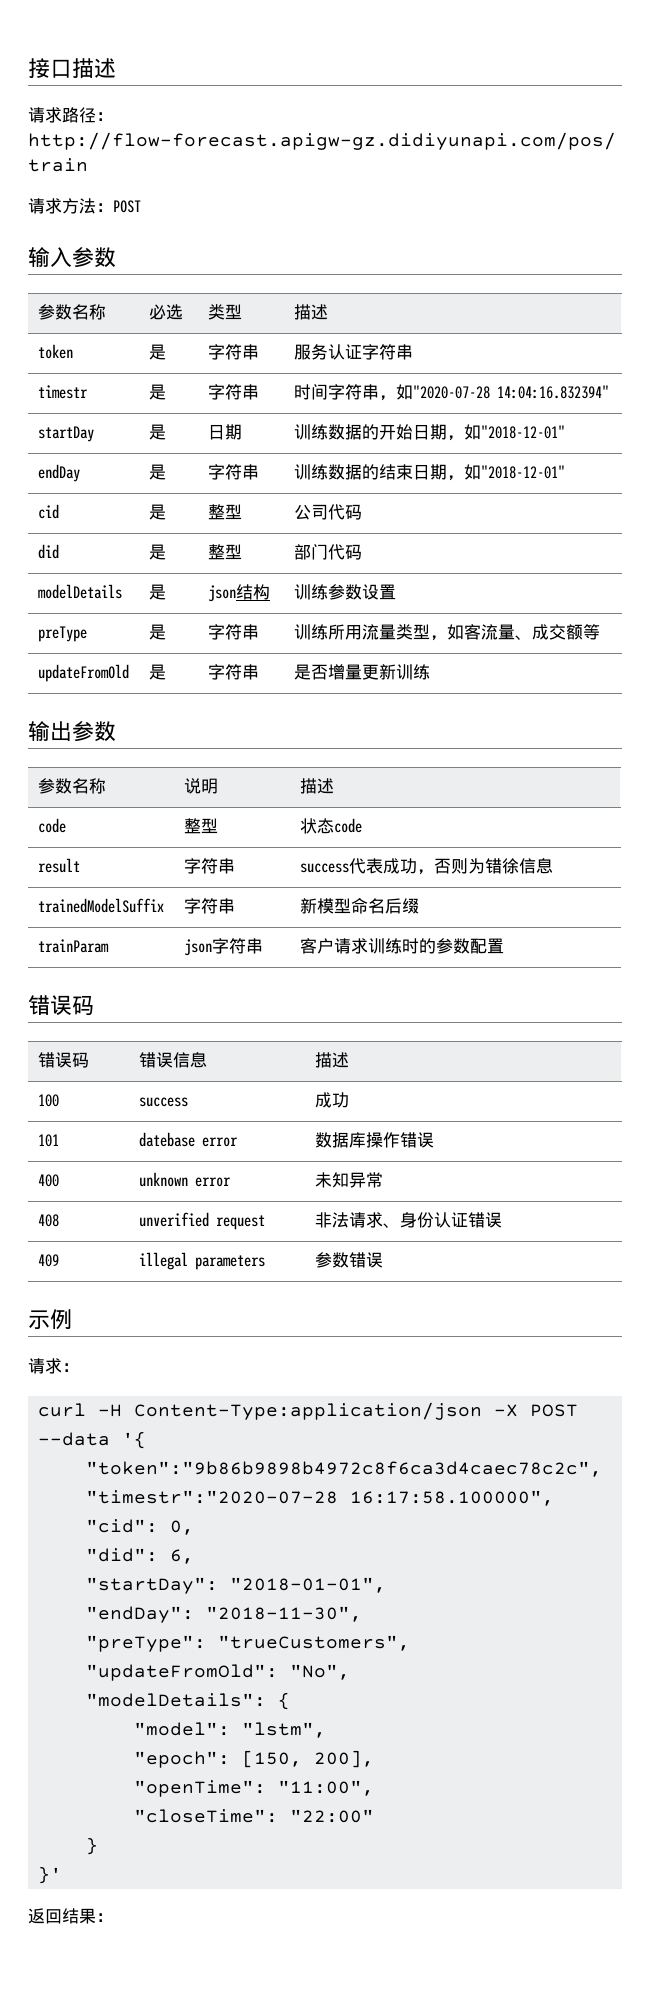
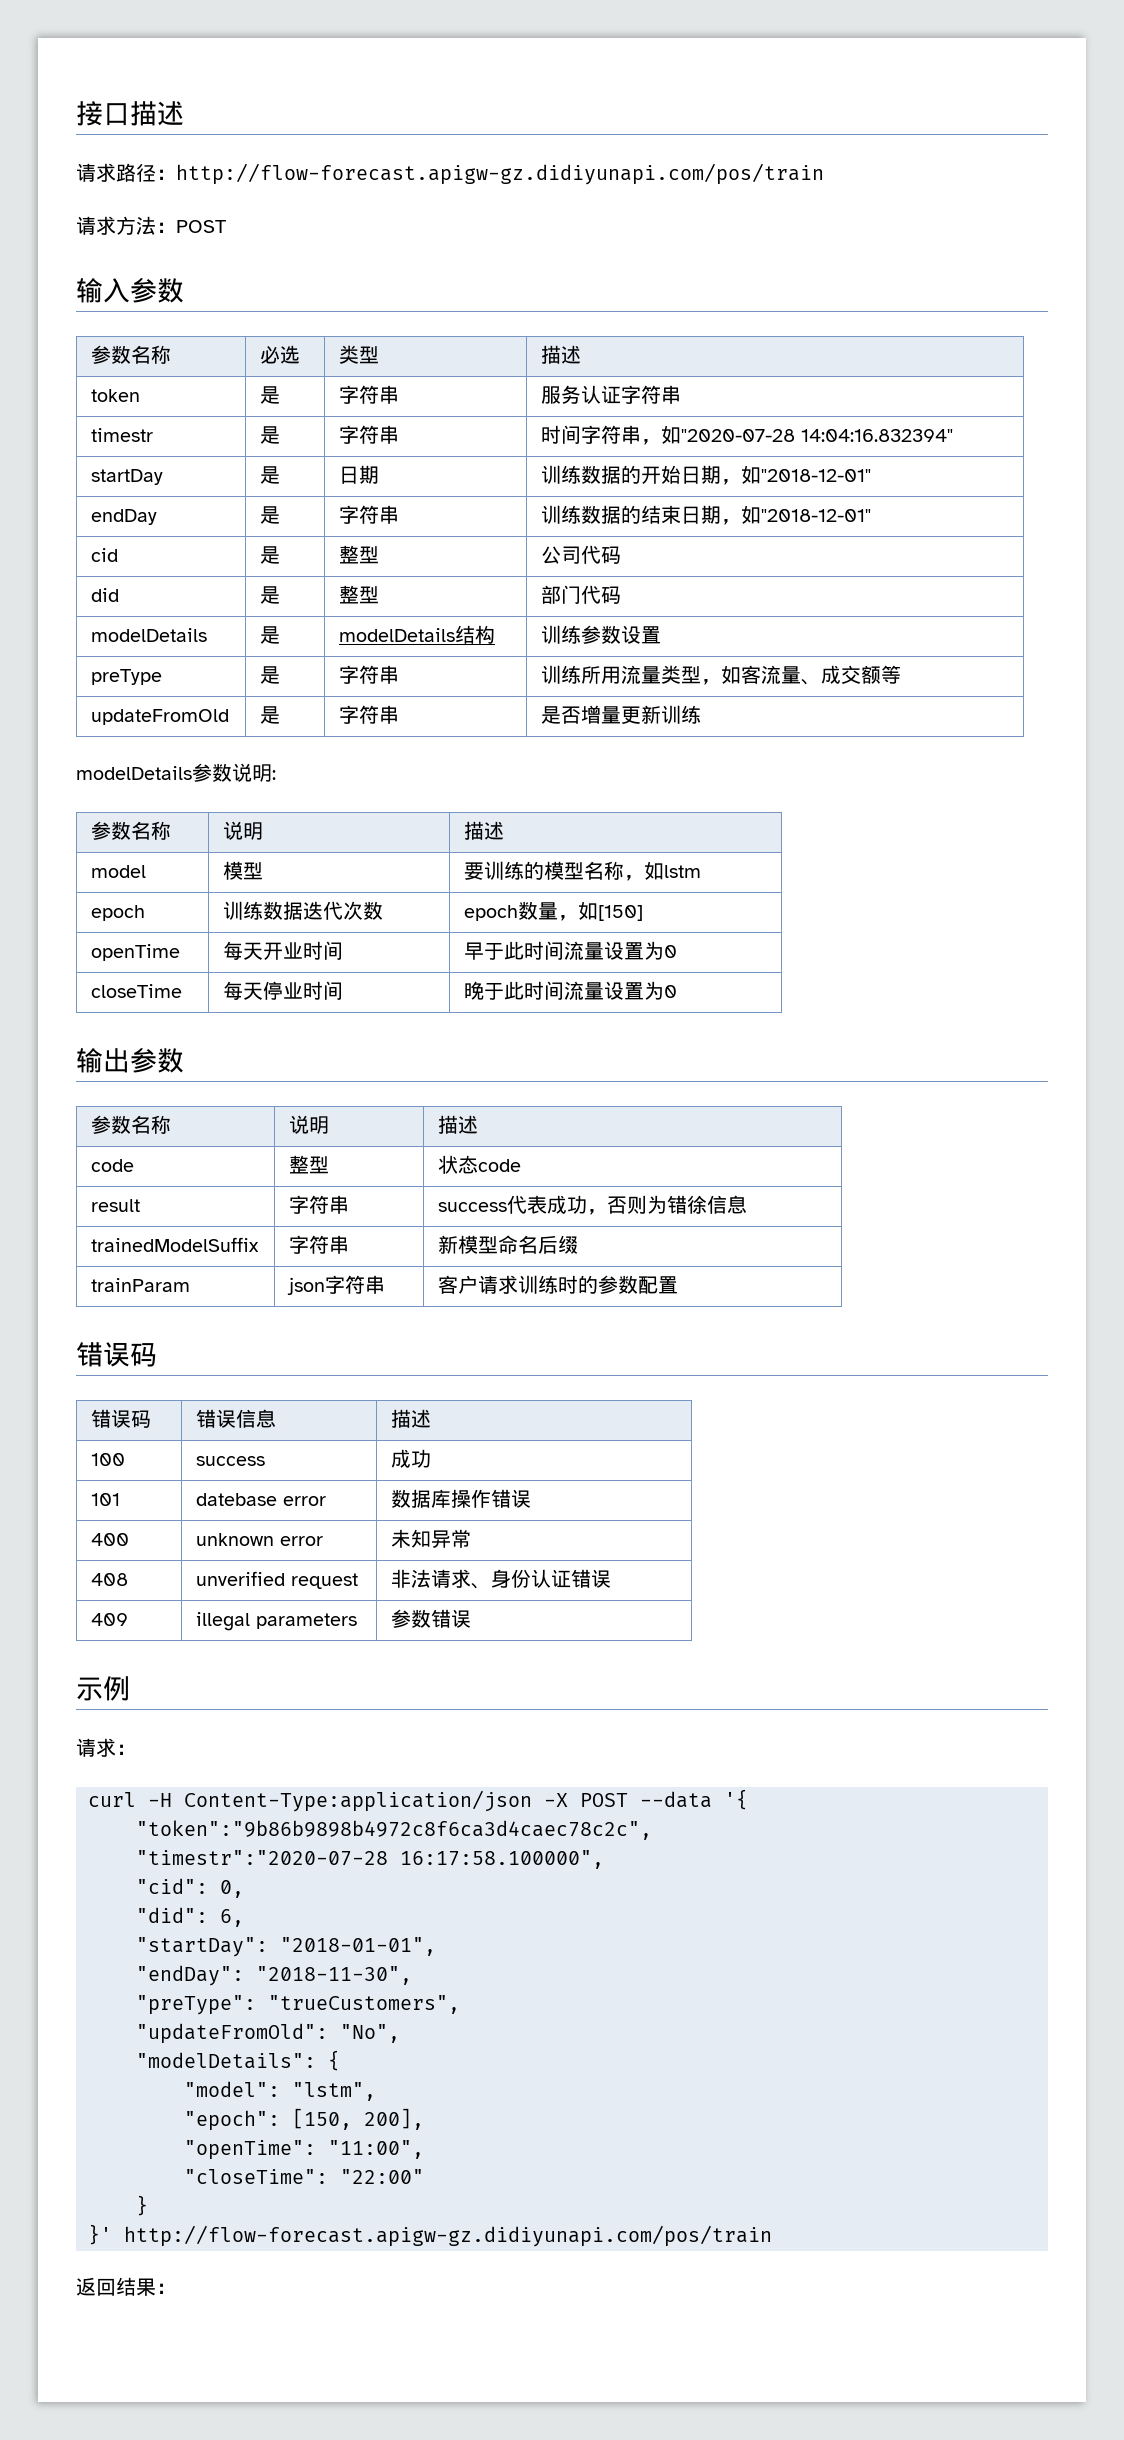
- modelDetails | 是 | json结构 | 训练参数设置
+ modelDetails | 是 | modelDetails结构 | 训练参数设置
+ modelDetails参数说明:
+ 参数名称 | 说明 | 描述
+ model | 模型 | 要训练的模型名称，如lstm
+ epoch | 训练数据迭代次数 | epoch数量，如[150]
+ openTime | 每天开业时间 | 早于此时间流量设置为0
+ closeTime | 每天停业时间 | 晚于此时间流量设置为0
- }'
+ }' http://flow-forecast.apigw-gz.didiyunapi.com/pos/train

